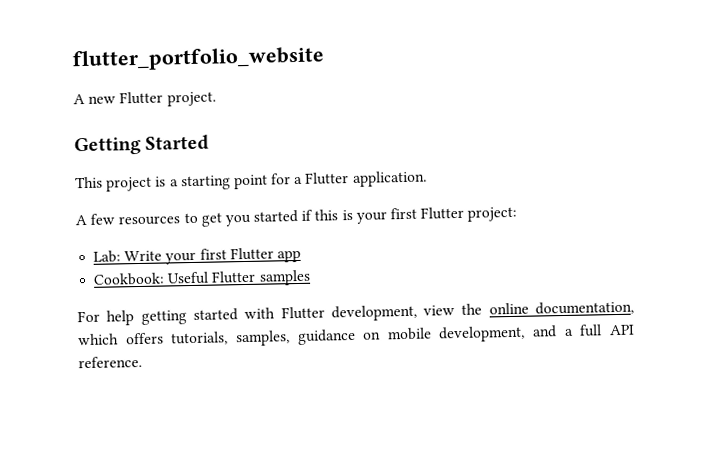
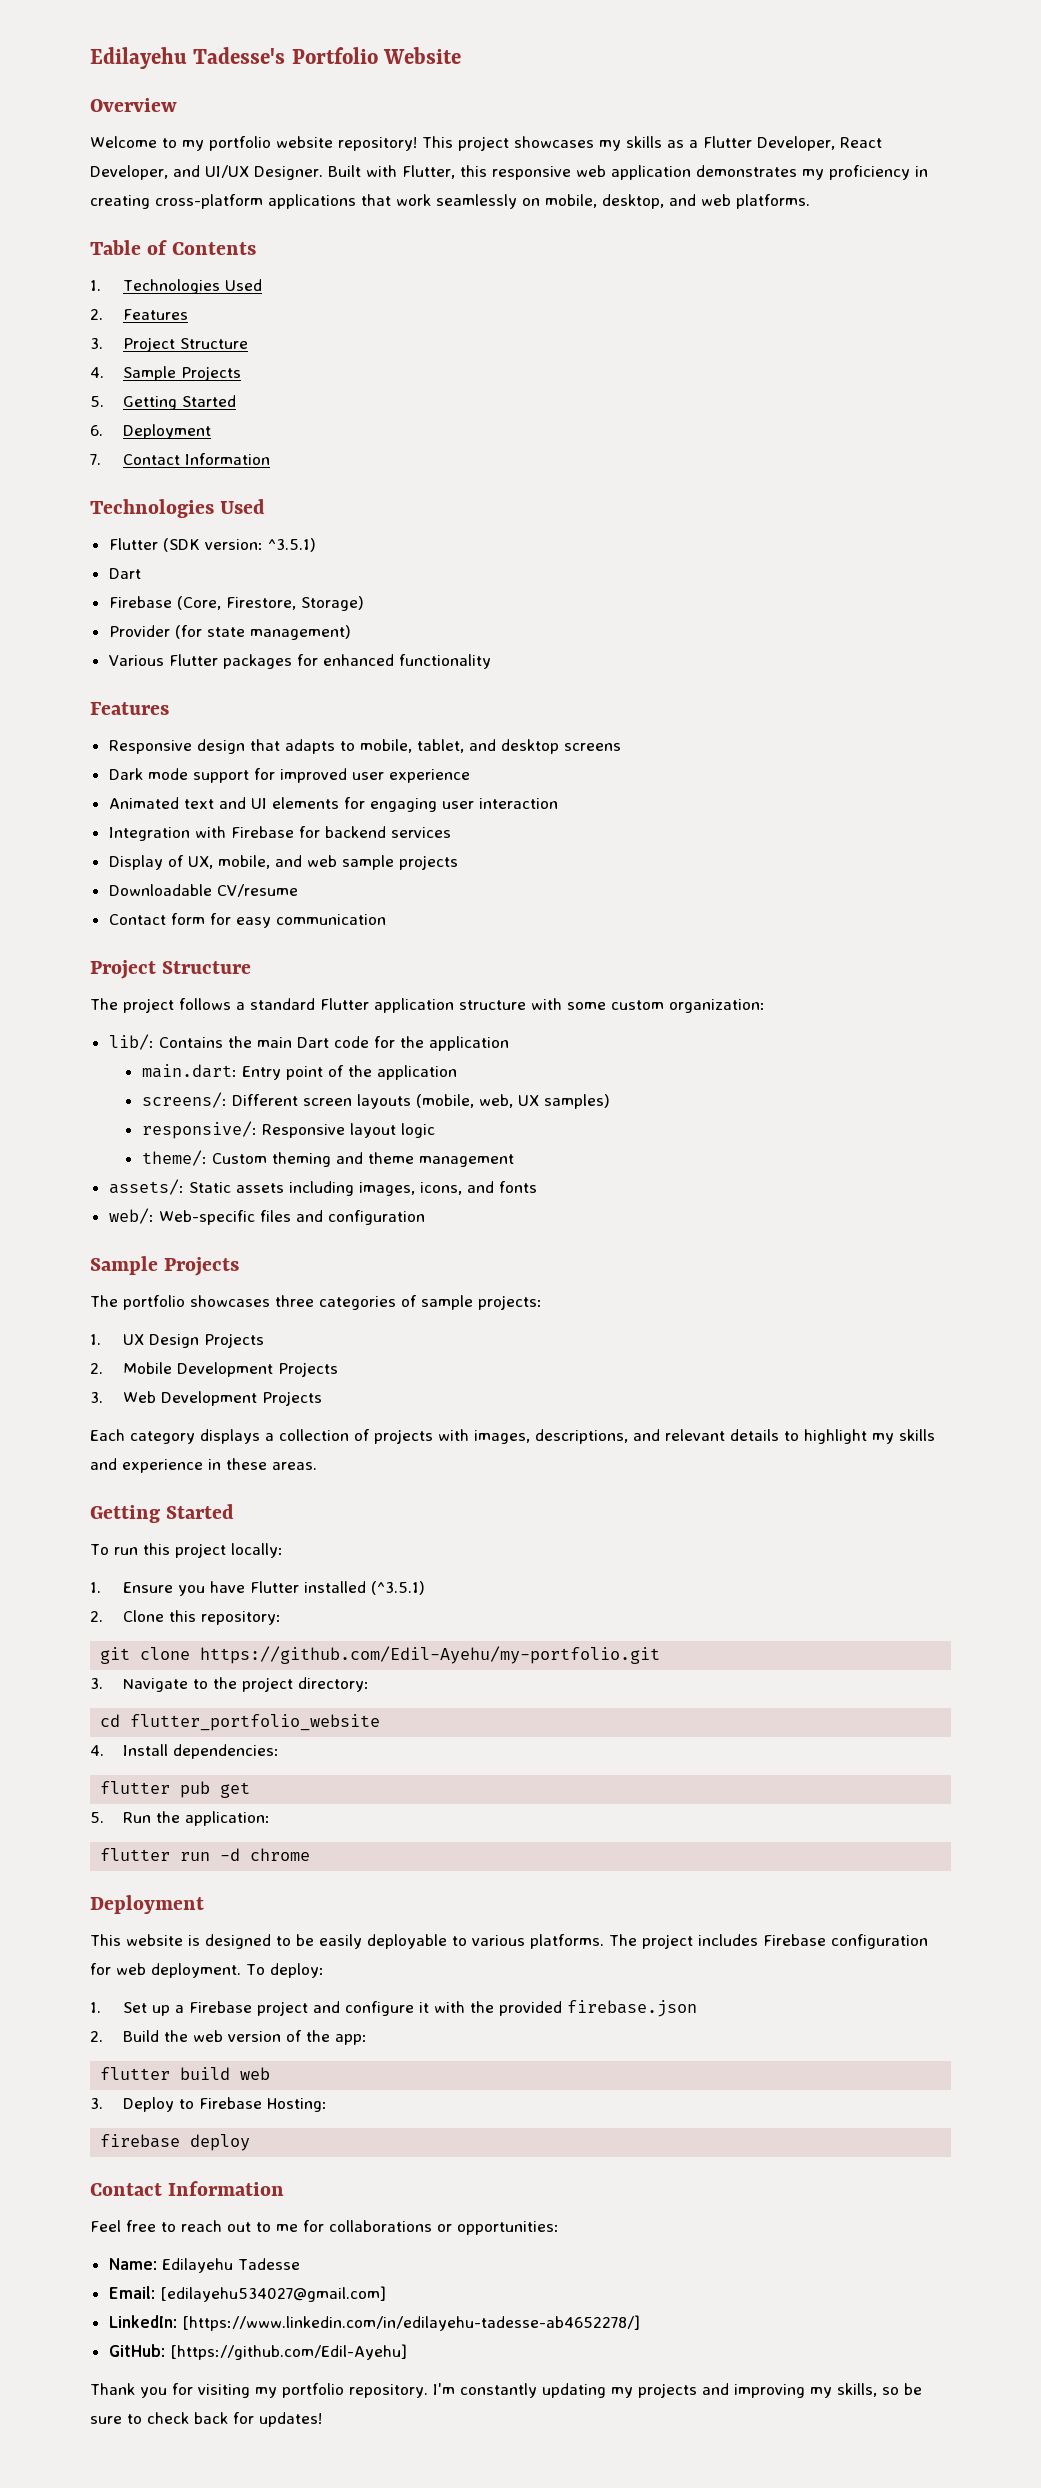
- flutter_portfolio_website
- A new Flutter project.
+ Edilayehu Tadesse's Portfolio Website
+ Overview
+ Welcome to my portfolio website repository! This project showcases my skills as a Flutter Developer, React Developer, and UI/UX Designer. Built with Flutter, this responsive web application demonstrates my proficiency in creating cross-platform applications that work seamlessly on mobile, desktop, and web platforms.
+ Table of Contents
+ 1. Technologies Used
+ 2. Features
+ 3. Project Structure
+ 4. Sample Projects
+ 5. Getting Started
+ 6. Deployment
+ 7. Contact Information
+ Technologies Used
+ Flutter (SDK version: ^3.5.1)
+ Dart
+ Firebase (Core, Firestore, Storage)
+ Provider (for state management)
+ Various Flutter packages for enhanced functionality
+ Features
+ Responsive design that adapts to mobile, tablet, and desktop screens
+ Dark mode support for improved user experience
+ Animated text and UI elements for engaging user interaction
+ Integration with Firebase for backend services
+ Display of UX, mobile, and web sample projects
+ Downloadable CV/resume
+ Contact form for easy communication
+ Project Structure
+ The project follows a standard Flutter application structure with some custom organization:
+ lib/: Contains the main Dart code for the application
+ main.dart: Entry point of the application
+ screens/: Different screen layouts (mobile, web, UX samples)
+ responsive/: Responsive layout logic
+ theme/: Custom theming and theme management
+ assets/: Static assets including images, icons, and fonts
+ web/: Web-specific files and configuration
+ Sample Projects
+ The portfolio showcases three categories of sample projects:
+ 1. UX Design Projects
+ 2. Mobile Development Projects
+ 3. Web Development Projects
+ Each category displays a collection of projects with images, descriptions, and relevant details to highlight my skills and experience in these areas.
  Getting Started
- This project is a starting point for a Flutter application.
- A few resources to get you started if this is your first Flutter project:
- Lab: Write your first Flutter app
- Cookbook: Useful Flutter samples
- For help getting started with Flutter development, view the online documentation, which offers tutorials, samples, guidance on mobile development, and a full API reference.
+ To run this project locally:
+ 1. Ensure you have Flutter installed (^3.5.1)
+ 2. Clone this repository:
+ git clone https://github.com/Edil-Ayehu/my-portfolio.git
+ 3. Navigate to the project directory:
+ cd flutter_portfolio_website
+ 4. Install dependencies:
+ flutter pub get
+ 5. Run the application:
+ flutter run -d chrome
+ Deployment
+ This website is designed to be easily deployable to various platforms. The project includes Firebase configuration for web deployment. To deploy:
+ 1. Set up a Firebase project and configure it with the provided firebase.json
+ 2. Build the web version of the app:
+ flutter build web
+ 3. Deploy to Firebase Hosting:
+ firebase deploy
+ Contact Information
+ Feel free to reach out to me for collaborations or opportunities:
+ Name: Edilayehu Tadesse
+ Email: [edilayehu534027@gmail.com]
+ LinkedIn: [https://www.linkedin.com/in/edilayehu-tadesse-ab4652278/]
+ GitHub: [https://github.com/Edil-Ayehu]
+ Thank you for visiting my portfolio repository. I'm constantly updating my projects and improving my skills, so be sure to check back for updates!

